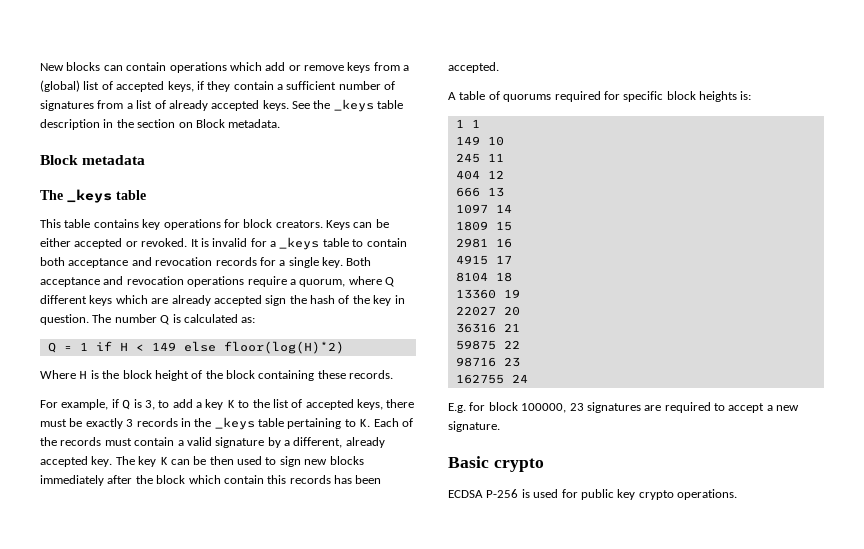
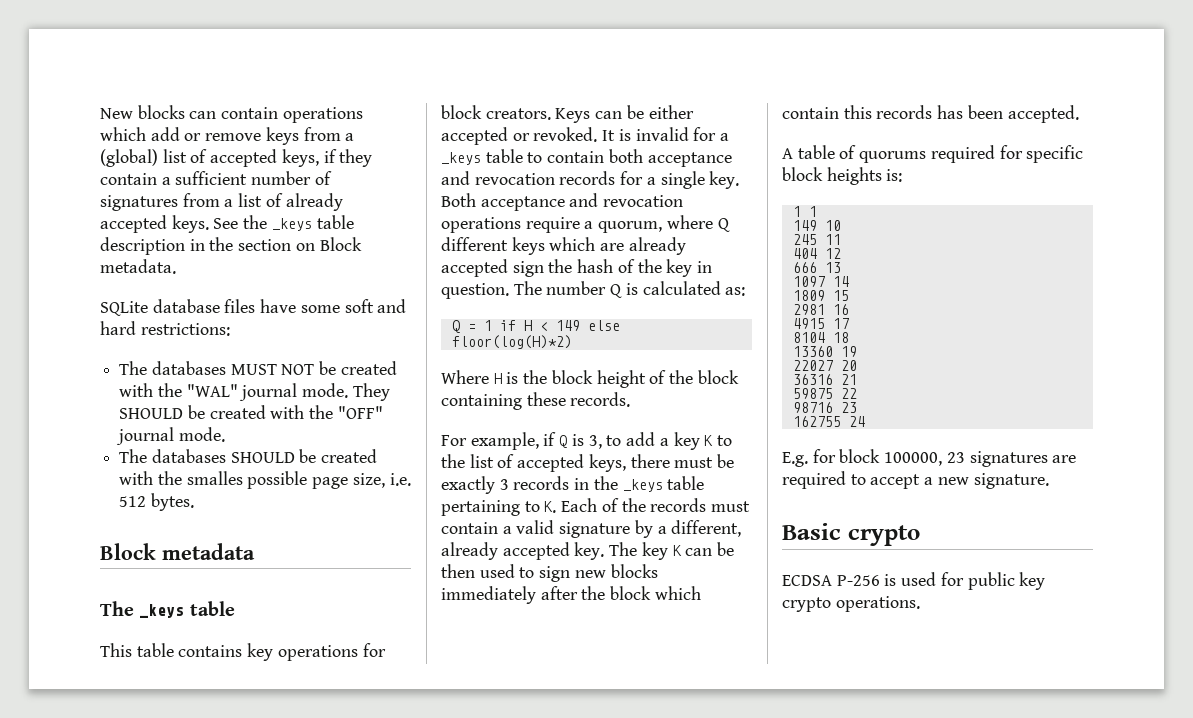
+ SQLite database files have some soft and hard restrictions:
+ The databases MUST NOT be created with the "WAL" journal mode. They SHOULD be created with the "OFF" journal mode.
+ The databases SHOULD be created with the smalles possible page size, i.e. 512 bytes.

